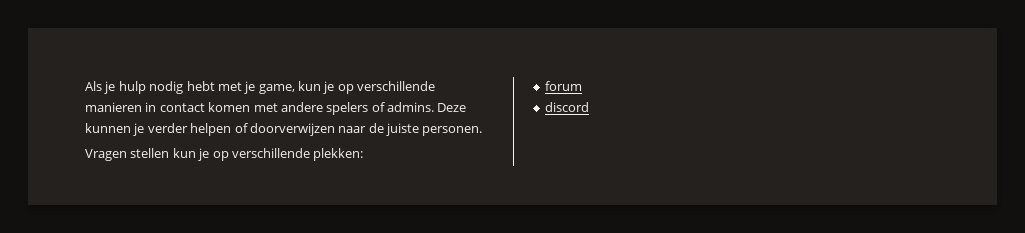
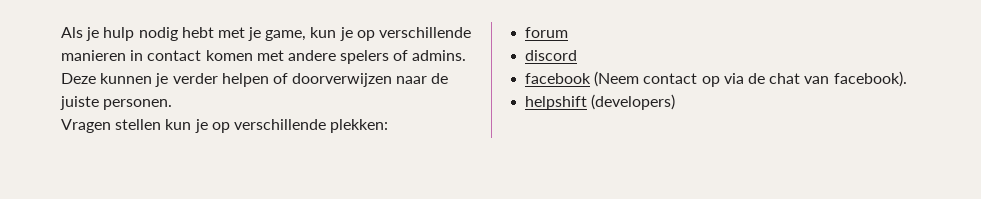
+ facebook (Neem contact op via de chat van facebook).
+ helpshift (developers)

